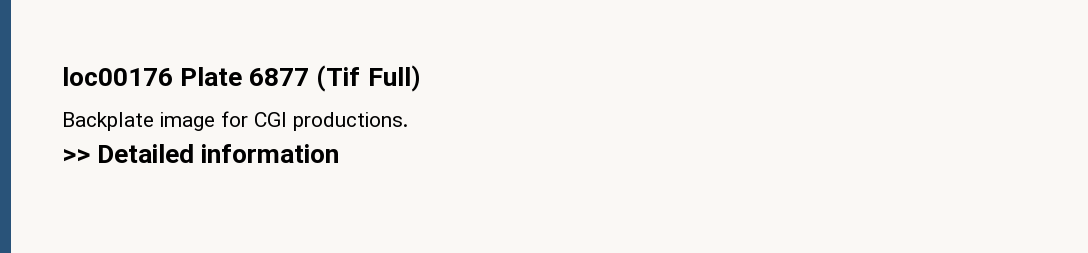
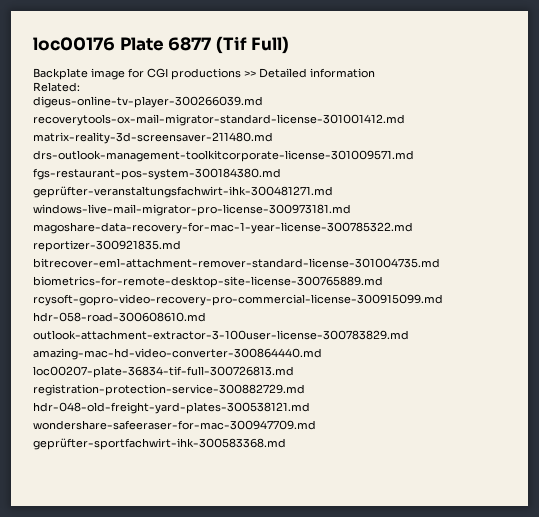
- Backplate image for CGI productions.
- >> Detailed information
+ Backplate image for CGI productions >> Detailed information
+ Related:
+ digeus-online-tv-player-300266039.md
+ recoverytools-ox-mail-migrator-standard-license-301001412.md
+ matrix-reality-3d-screensaver-211480.md
+ drs-outlook-management-toolkitcorporate-license-301009571.md
+ fgs-restaurant-pos-system-300184380.md
+ geprüfter-veranstaltungsfachwirt-ihk-300481271.md
+ windows-live-mail-migrator-pro-license-300973181.md
+ magoshare-data-recovery-for-mac-1-year-license-300785322.md
+ reportizer-300921835.md
+ bitrecover-eml-attachment-remover-standard-license-301004735.md
+ biometrics-for-remote-desktop-site-license-300765889.md
+ rcysoft-gopro-video-recovery-pro-commercial-license-300915099.md
+ hdr-058-road-300608610.md
+ outlook-attachment-extractor-3-100user-license-300783829.md
+ amazing-mac-hd-video-converter-300864440.md
+ loc00207-plate-36834-tif-full-300726813.md
+ registration-protection-service-300882729.md
+ hdr-048-old-freight-yard-plates-300538121.md
+ wondershare-safeeraser-for-mac-300947709.md
+ geprüfter-sportfachwirt-ihk-300583368.md

